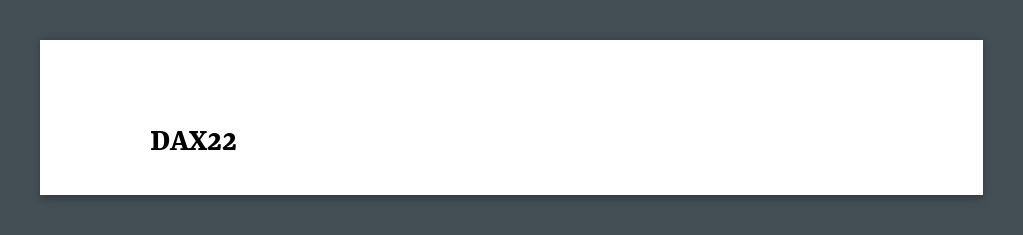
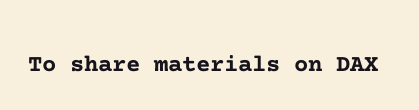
- DAX22
+ To share materials on DAX

